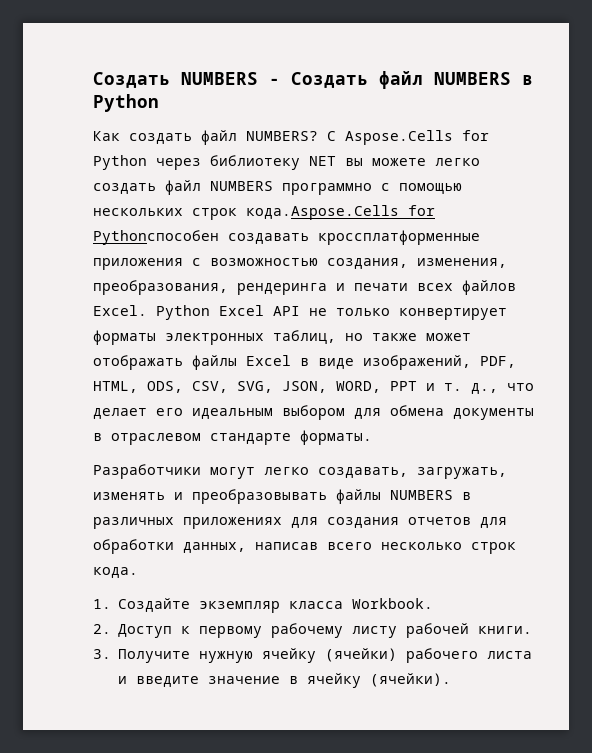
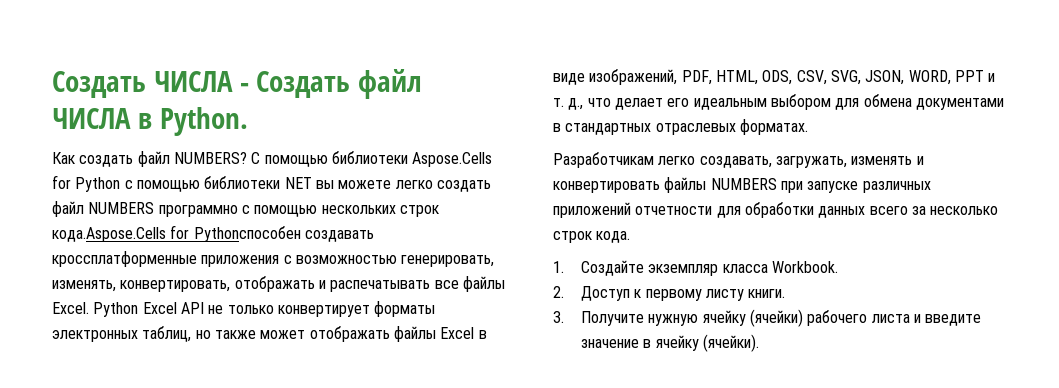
- Создать NUMBERS - Создать файл NUMBERS в Python
+ Создать ЧИСЛА - Создать файл ЧИСЛА в Python.
- С Aspose.Cells for Python через библиотеку NET вы можете легко создать файл NUMBERS программно с помощью нескольких строк кода.Aspose.Cells for Pythonспособен создавать кроссплатформенные приложения с возможностью создания, изменения, преобразования, рендеринга и печати всех файлов Excel.
+ С помощью библиотеки Aspose.Cells for Python с помощью библиотеки NET вы можете легко создать файл NUMBERS программно с помощью нескольких строк кода.Aspose.Cells for Pythonспособен создавать кроссплатформенные приложения с возможностью генерировать, изменять, конвертировать, отображать и распечатывать все файлы Excel.
- Python Excel API не только конвертирует форматы электронных таблиц, но также может отображать файлы Excel в виде изображений, PDF, HTML, ODS, CSV, SVG, JSON, WORD, PPT и т. д., что делает его идеальным выбором для обмена документы в отраслевом стандарте форматы.
- Разработчики могут легко создавать, загружать, изменять и преобразовывать файлы NUMBERS в различных приложениях для создания отчетов для обработки данных, написав всего несколько строк кода.
+ Python Excel API не только конвертирует форматы электронных таблиц, но также может отображать файлы Excel в виде изображений, PDF, HTML, ODS, CSV, SVG, JSON, WORD, PPT и т. д., что делает его идеальным выбором для обмена документами в стандартных отраслевых форматах.
+ Разработчикам легко создавать, загружать, изменять и конвертировать файлы NUMBERS при запуске различных приложений отчетности для обработки данных всего за несколько строк кода.
- 2. Доступ к первому рабочему листу рабочей книги.
+ 2. Доступ к первому листу книги.

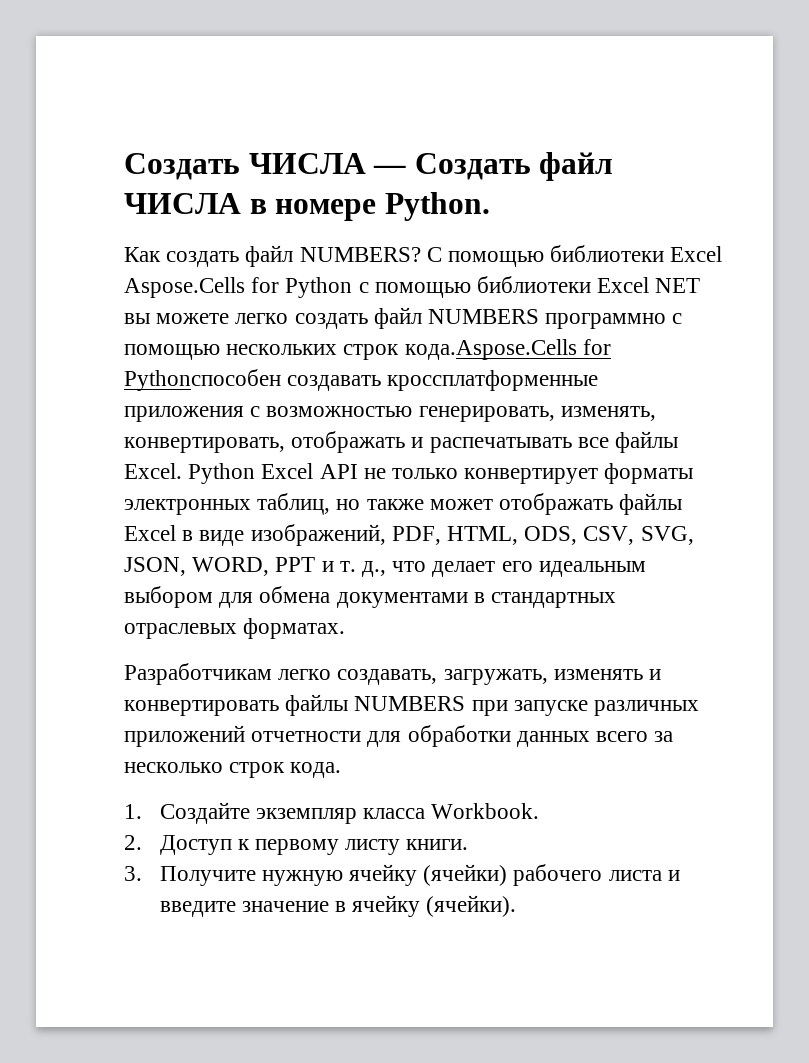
- Создать ЧИСЛА - Создать файл ЧИСЛА в Python.
+ Создать ЧИСЛА — Создать файл ЧИСЛА в номере Python.
- С помощью библиотеки Aspose.Cells for Python с помощью библиотеки NET вы можете легко создать файл NUMBERS программно с помощью нескольких строк кода.Aspose.Cells for Pythonспособен создавать кроссплатформенные приложения с возможностью генерировать, изменять, конвертировать, отображать и распечатывать все файлы Excel.
+ С помощью библиотеки Excel Aspose.Cells for Python с помощью библиотеки Excel NET вы можете легко создать файл NUMBERS программно с помощью нескольких строк кода.Aspose.Cells for Pythonспособен создавать кроссплатформенные приложения с возможностью генерировать, изменять, конвертировать, отображать и распечатывать все файлы Excel.

